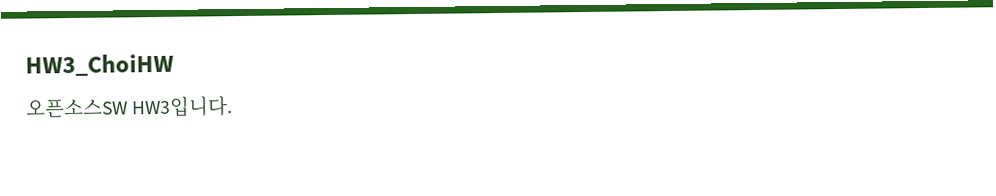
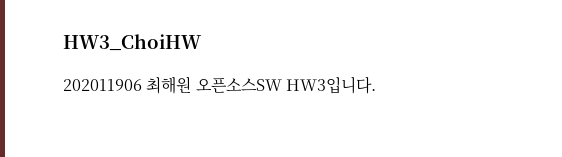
- 오픈소스SW HW3입니다.
+ 202011906 최해원 오픈소스SW HW3입니다.

